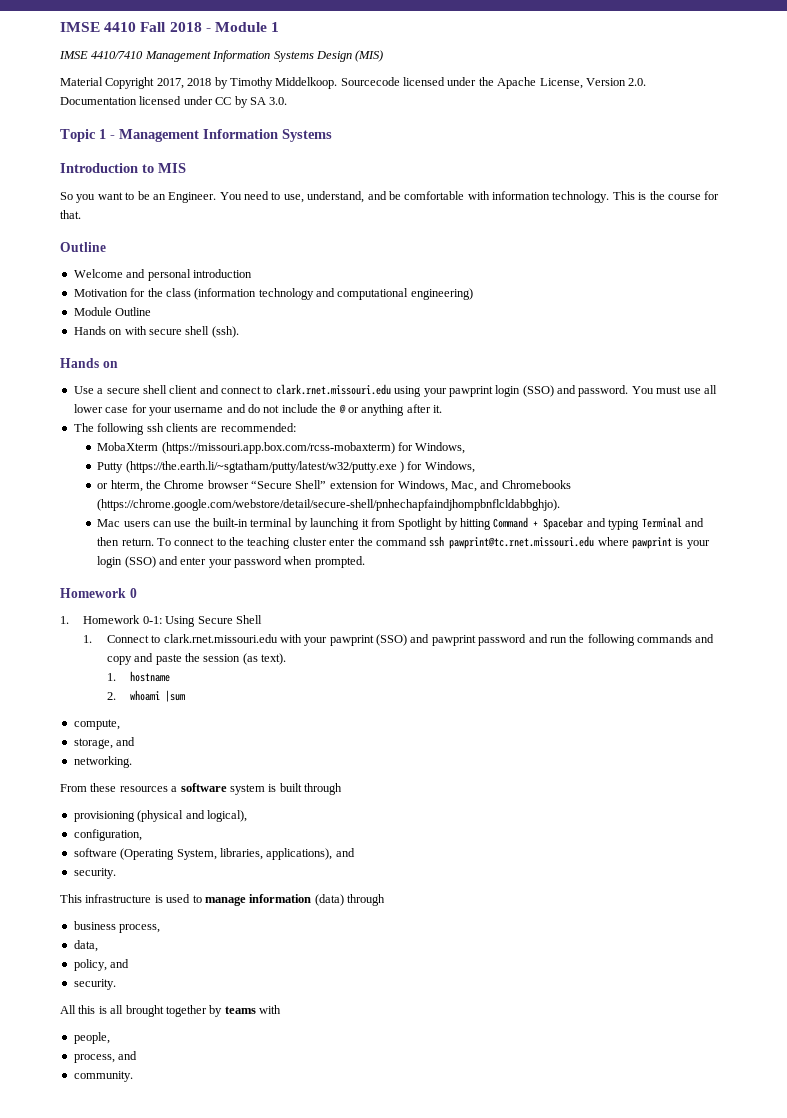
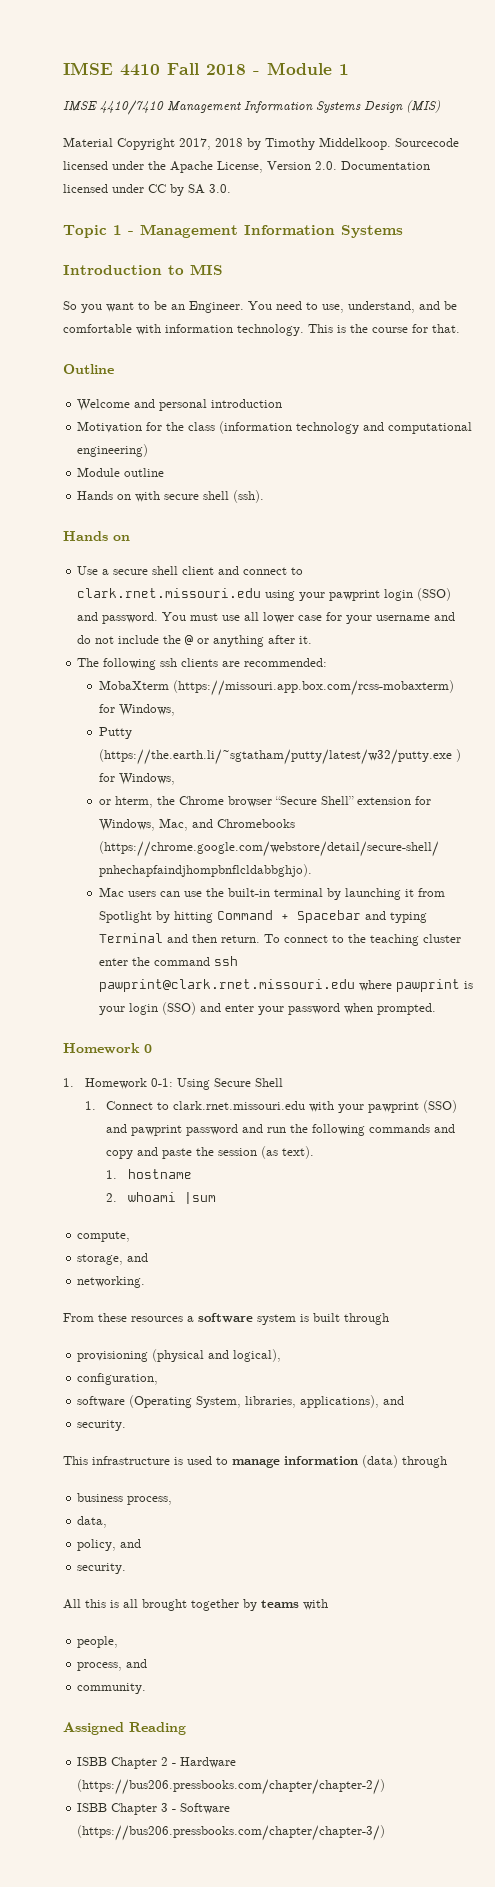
- Module Outline
+ Module outline
- To connect to the teaching cluster enter the command ssh pawprint@tc.rnet.missouri.edu where pawprint is your login (SSO) and enter your password when prompted.
+ To connect to the teaching cluster enter the command ssh pawprint@clark.rnet.missouri.edu where pawprint is your login (SSO) and enter your password when prompted.
+ Assigned Reading
+ ISBB Chapter 2 - Hardware (https://bus206.pressbooks.com/chapter/chapter-2/)
+ ISBB Chapter 3 - Software (https://bus206.pressbooks.com/chapter/chapter-3/)

